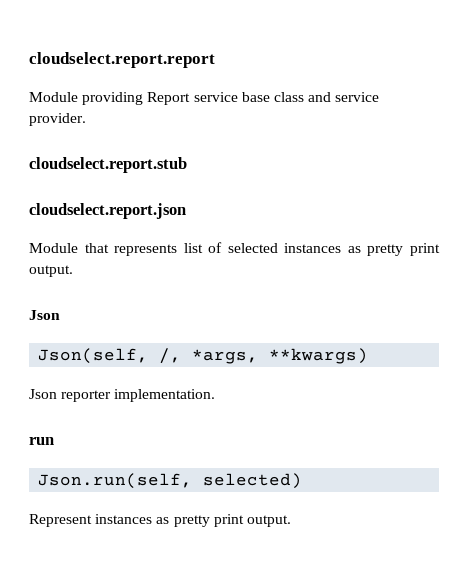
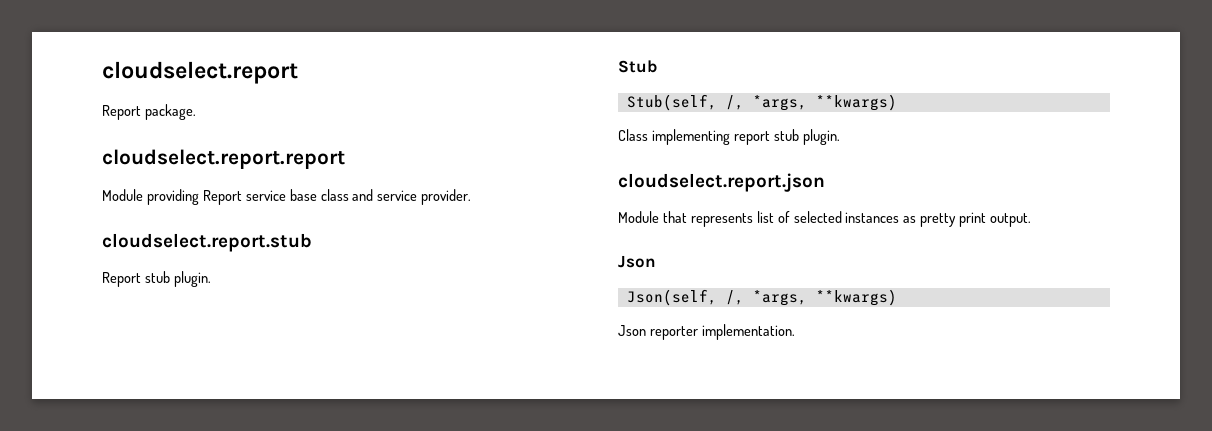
+ cloudselect.report
+ Report package.
+ Report stub plugin.
+ Stub
+ Stub(self, /, *args, **kwargs)
+ Class implementing report stub plugin.
- run
- Json.run(self, selected)
- Represent instances as pretty print output.

